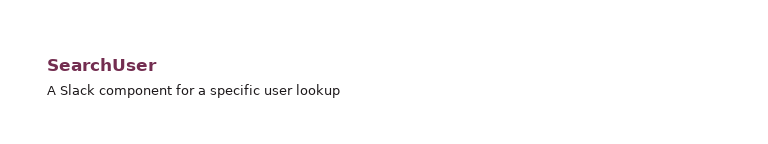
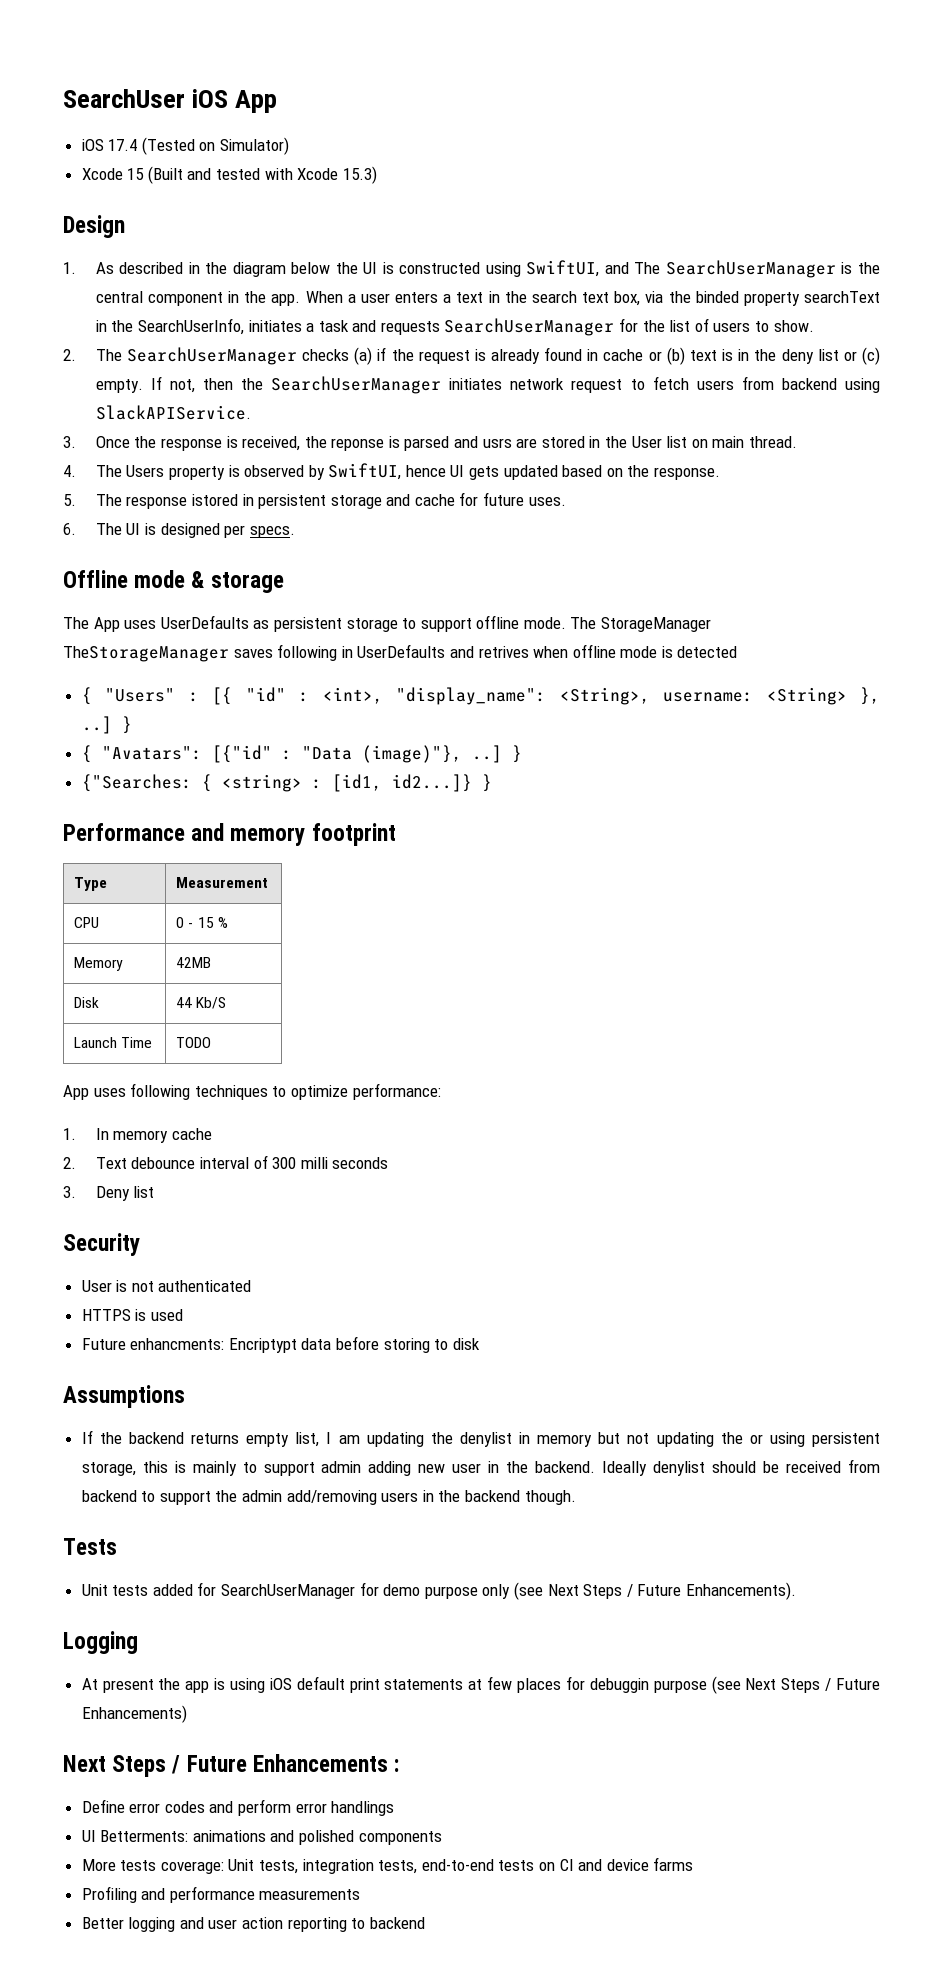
- SearchUser
- A Slack component for a specific user lookup
+ SearchUser iOS App
+ iOS 17.4 (Tested on Simulator)
+ Xcode 15 (Built and tested with Xcode 15.3)
+ Design
+ 1. As described in the diagram below the UI is constructed using SwiftUI, and The SearchUserManager is the central component in the app. When a user enters a text in the search text box, via the binded property searchText in the SearchUserInfo, initiates a task and requests SearchUserManager for the list of users to show.
+ 2. The SearchUserManager checks (a) if the request is already found in cache or (b) text is in the deny list or (c) empty. If not, then the SearchUserManager initiates network request to fetch users from backend using SlackAPIService.
+ 3. Once the response is received, the reponse is parsed and usrs are stored in the User list on main thread.
+ 4. The Users property is observed by SwiftUI, hence UI gets updated based on the response.
+ 5. The response istored in persistent storage and cache for future uses.
+ 6. The UI is designed per specs.
+ Offline mode & storage
+ The App uses UserDefaults as persistent storage to support offline mode. The StorageManager TheStorageManager saves following in UserDefaults and retrives when offline mode is detected
+ { "Users" : [{ "id" : <int>, "display_name": <String>, username: <String> }, ..] }
+ { "Avatars": [{"id" : "Data (image)"}, ..] }
+ {"Searches: { <string> : [id1, id2...]} }
+ Performance and memory footprint
+ Type | Measurement
+ CPU | 0 - 15 %
+ Memory | 42MB
+ Disk | 44 Kb/S
+ Launch Time | TODO
+ App uses following techniques to optimize performance:
+ 1. In memory cache
+ 2. Text debounce interval of 300 milli seconds
+ 3. Deny list
+ Security
+ User is not authenticated
+ HTTPS is used
+ Future enhancments: Encriptypt data before storing to disk
+ Assumptions
+ If the backend returns empty list, I am updating the denylist in memory but not updating the or using persistent storage, this is mainly to support admin adding new user in the backend. Ideally denylist should be received from backend to support the admin add/removing users in the backend though.
+ Tests
+ Unit tests added for SearchUserManager for demo purpose only (see Next Steps / Future Enhancements).
+ Logging
+ At present the app is using iOS default print statements at few places for debuggin purpose (see Next Steps / Future Enhancements)
+ Next Steps / Future Enhancements :
+ Define error codes and perform error handlings
+ UI Betterments: animations and polished components
+ More tests coverage: Unit tests, integration tests, end-to-end tests on CI and device farms
+ Profiling and performance measurements
+ Better logging and user action reporting to backend

